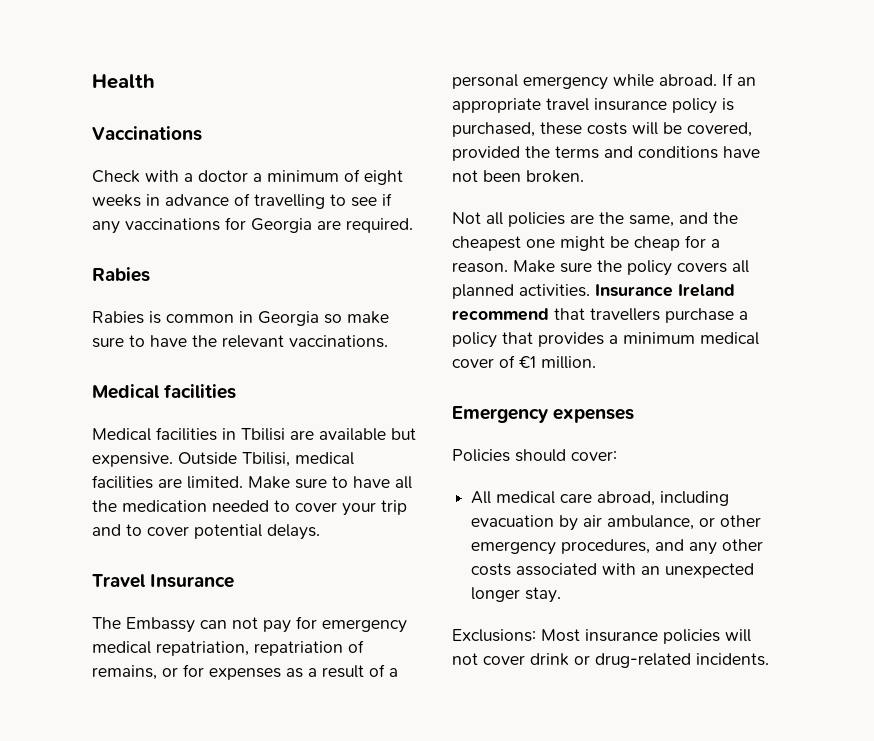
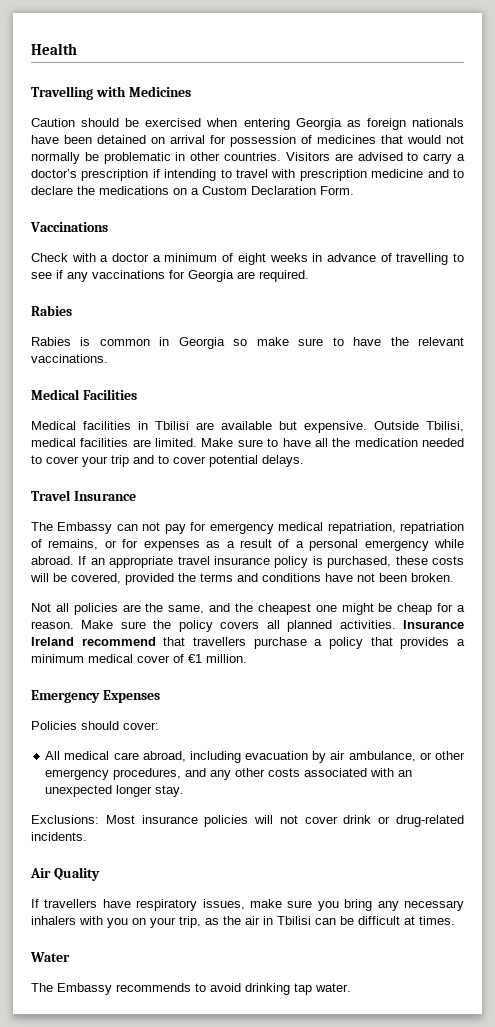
+ Travelling with Medicines
+ Caution should be exercised when entering Georgia as foreign nationals have been detained on arrival for possession of medicines that would not normally be problematic in other countries. Visitors are advised to carry a doctor’s prescription if intending to travel with prescription medicine and to declare the medications on a Custom Declaration Form.
  Rabies is common in Georgia so make sure to have the relevant vaccinations.
- Medical facilities
+ Medical Facilities
- Emergency expenses
+ Emergency Expenses
+ Air Quality
+ If travellers have respiratory issues, make sure you bring any necessary inhalers with you on your trip, as the air in Tbilisi can be difficult at times.
+ Water
+ The Embassy recommends to avoid drinking tap water.

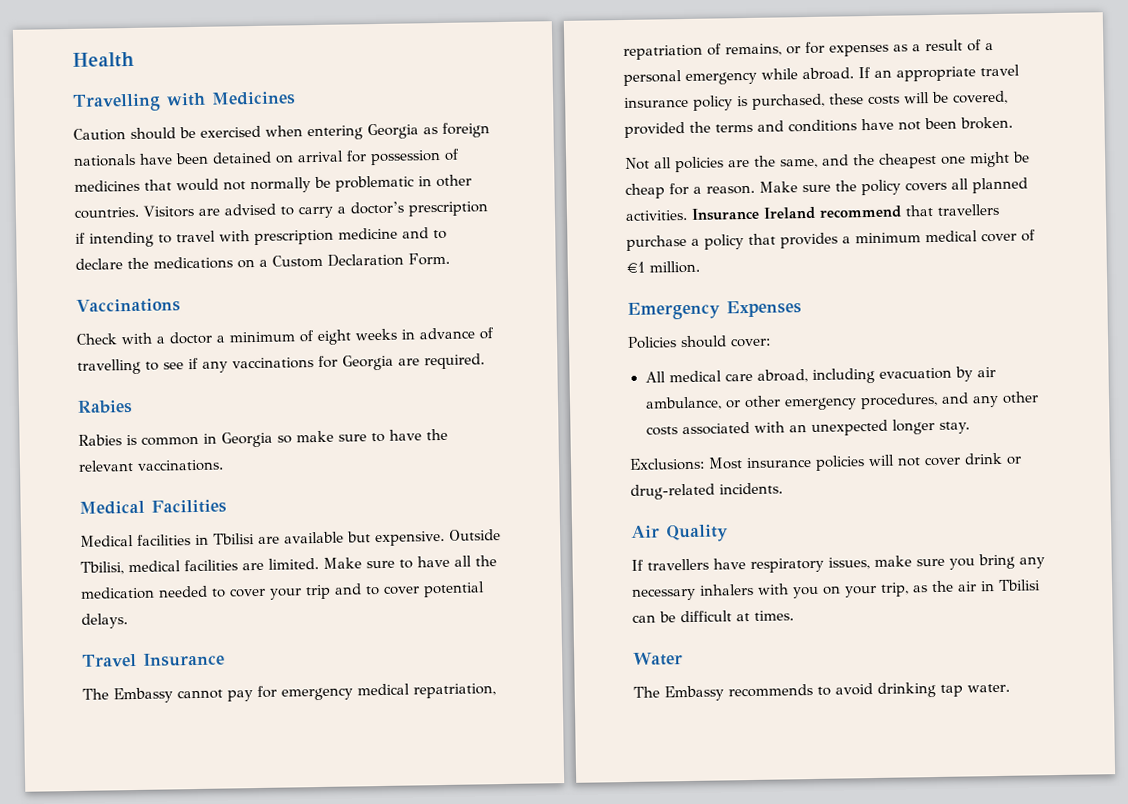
- The Embassy can not pay for emergency medical repatriation, repatriation of remains, or for expenses as a result of a personal emergency while abroad.
+ The Embassy cannot pay for emergency medical repatriation, repatriation of remains, or for expenses as a result of a personal emergency while abroad.

